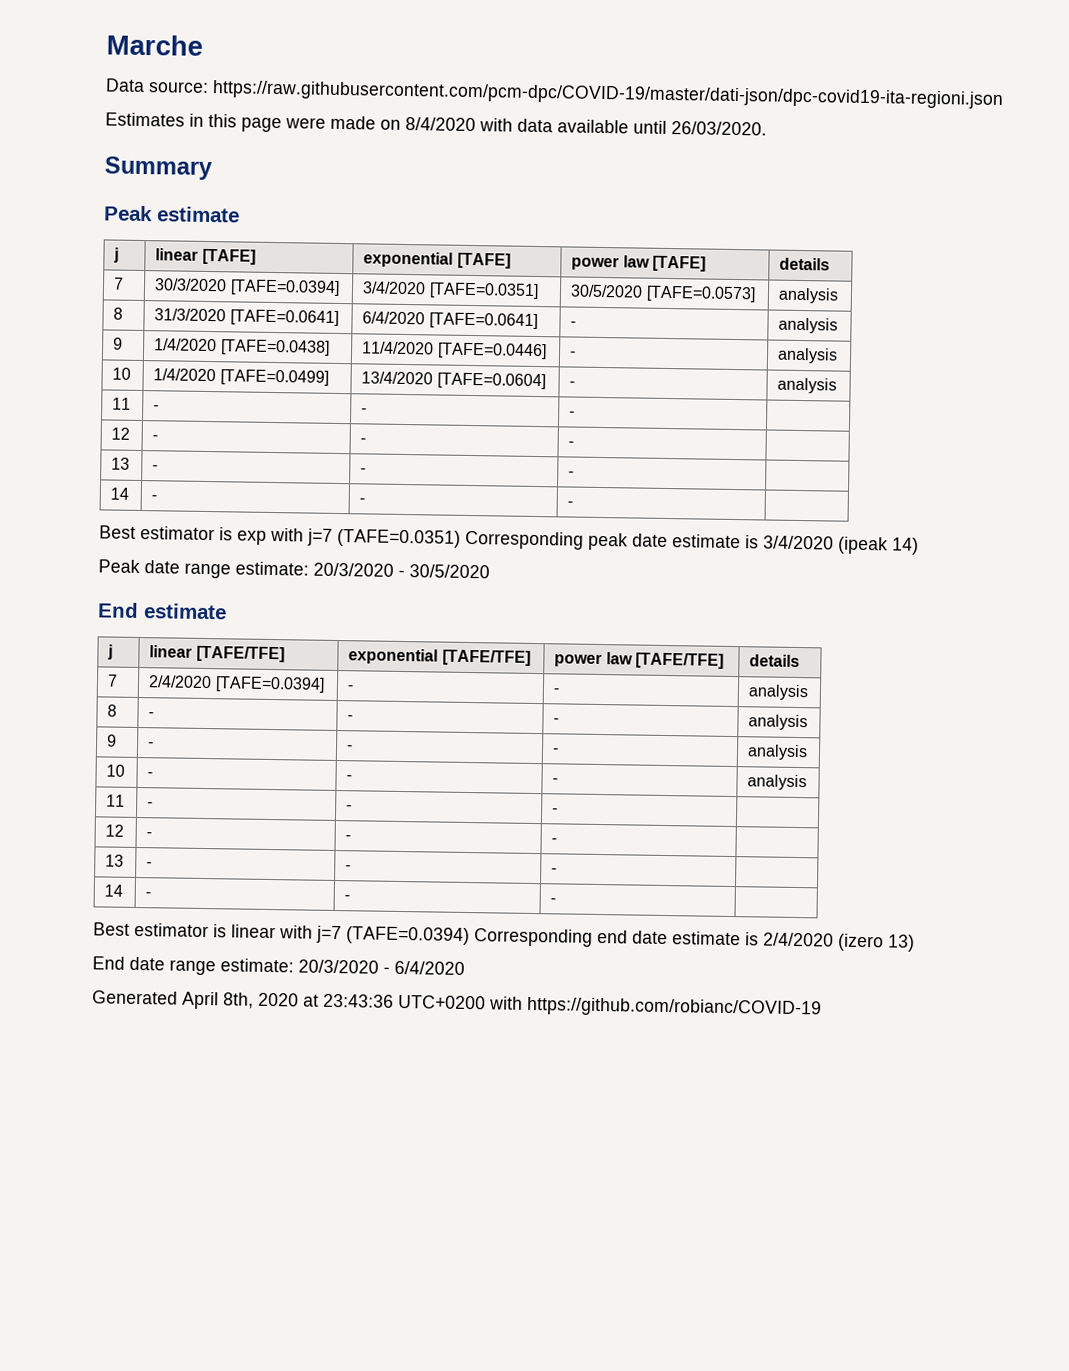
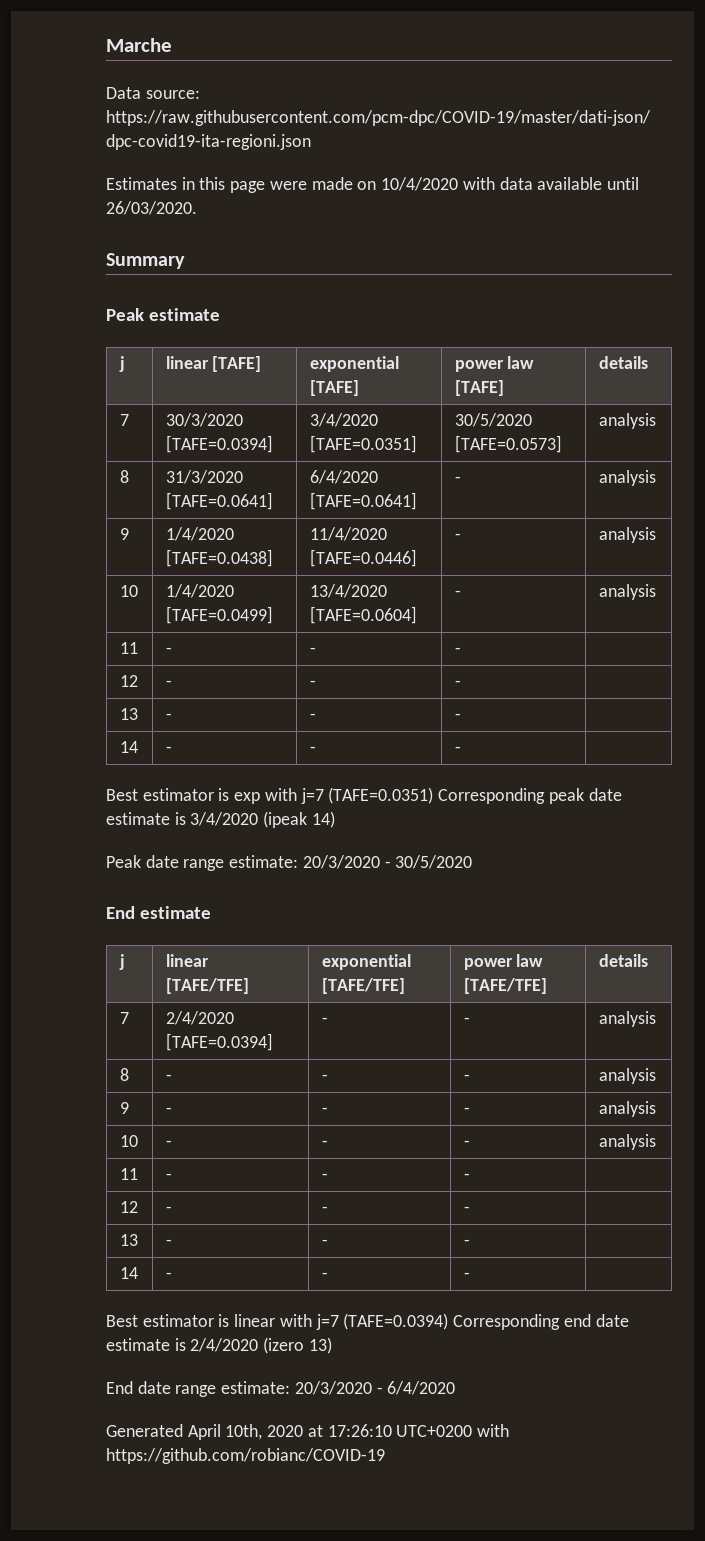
- Estimates in this page were made on 8/4/2020 with data available until 26/03/2020.
+ Estimates in this page were made on 10/4/2020 with data available until 26/03/2020.
- Generated April 8th, 2020 at 23:43:36 UTC+0200 with https://github.com/robianc/COVID-19
+ Generated April 10th, 2020 at 17:26:10 UTC+0200 with https://github.com/robianc/COVID-19

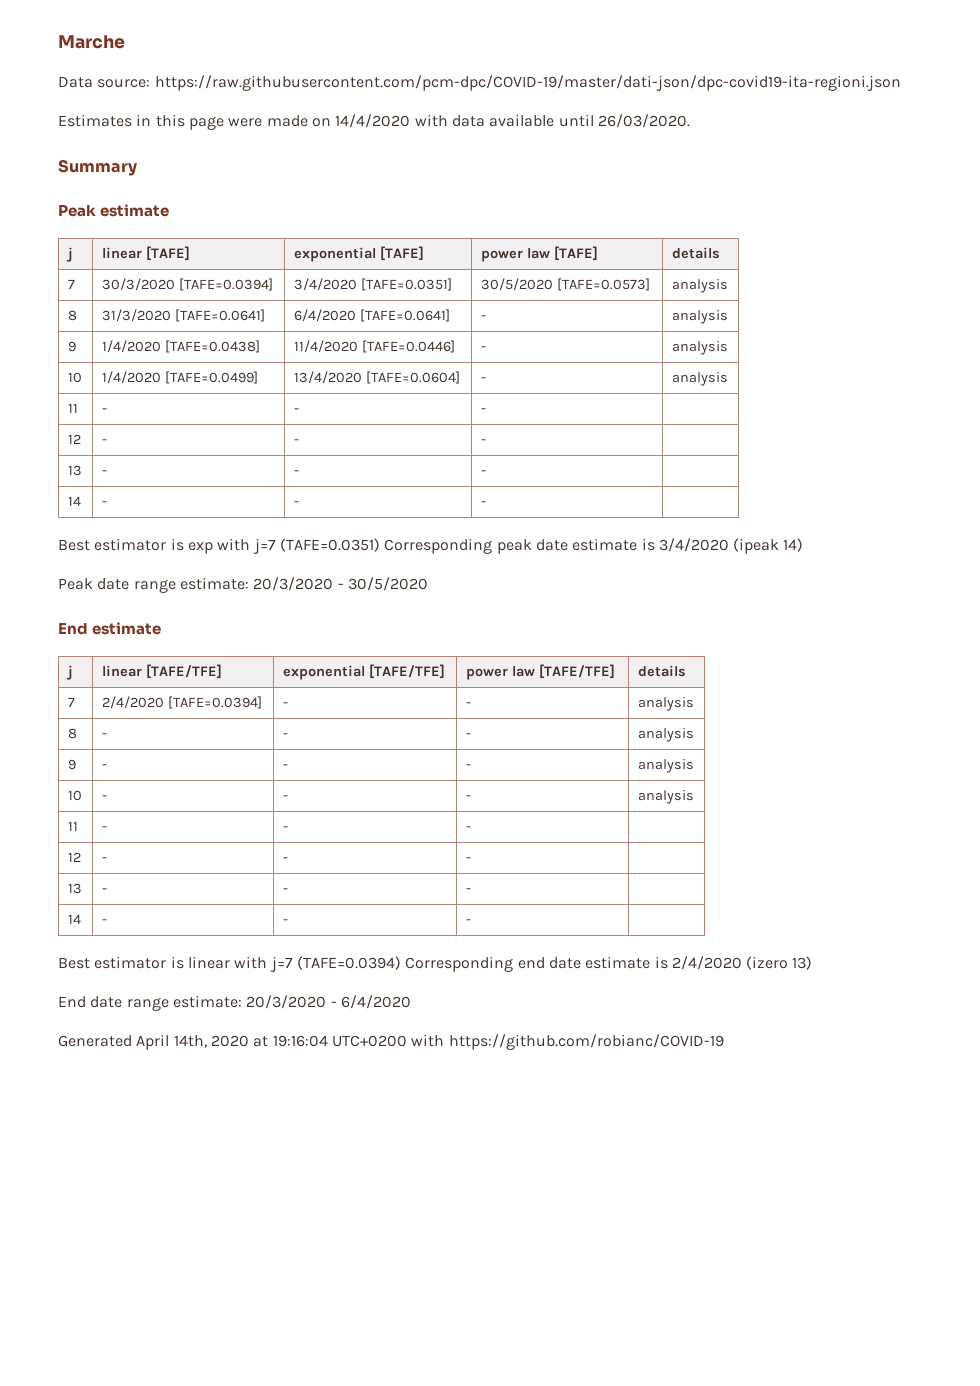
- Estimates in this page were made on 10/4/2020 with data available until 26/03/2020.
+ Estimates in this page were made on 14/4/2020 with data available until 26/03/2020.
- Generated April 10th, 2020 at 17:26:10 UTC+0200 with https://github.com/robianc/COVID-19
+ Generated April 14th, 2020 at 19:16:04 UTC+0200 with https://github.com/robianc/COVID-19

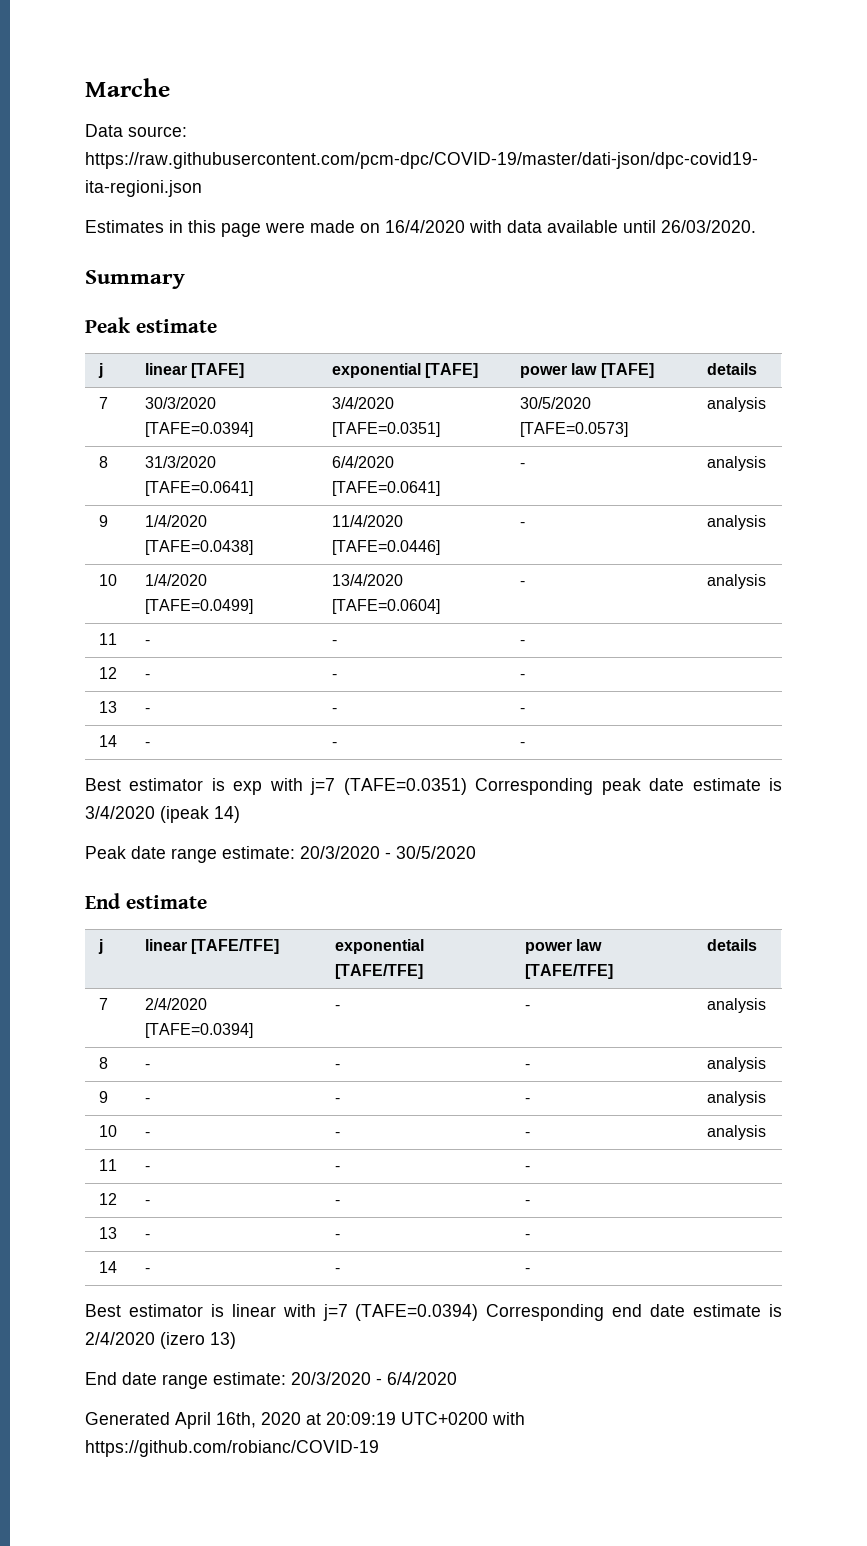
- Estimates in this page were made on 14/4/2020 with data available until 26/03/2020.
+ Estimates in this page were made on 16/4/2020 with data available until 26/03/2020.
- Generated April 14th, 2020 at 19:16:04 UTC+0200 with https://github.com/robianc/COVID-19
+ Generated April 16th, 2020 at 20:09:19 UTC+0200 with https://github.com/robianc/COVID-19

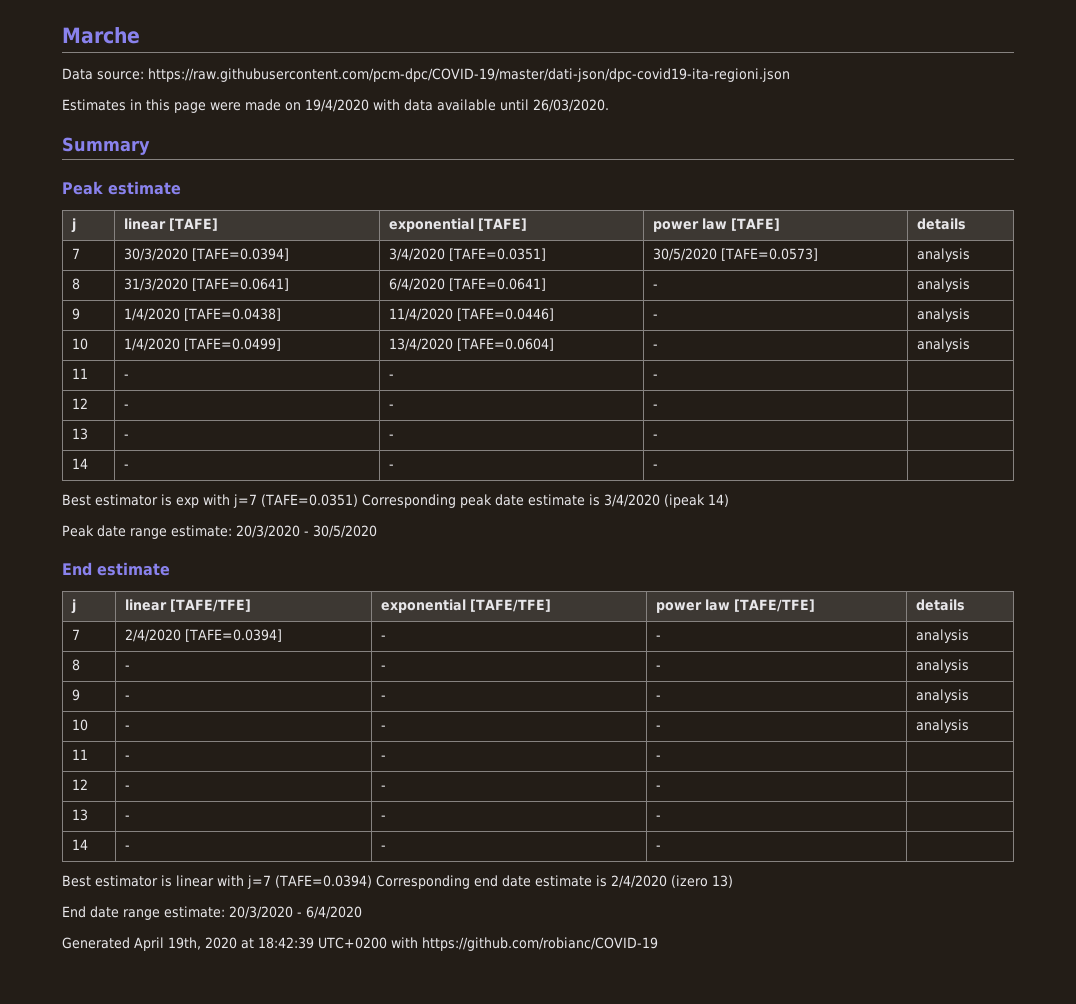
- Estimates in this page were made on 16/4/2020 with data available until 26/03/2020.
+ Estimates in this page were made on 19/4/2020 with data available until 26/03/2020.
- Generated April 16th, 2020 at 20:09:19 UTC+0200 with https://github.com/robianc/COVID-19
+ Generated April 19th, 2020 at 18:42:39 UTC+0200 with https://github.com/robianc/COVID-19

